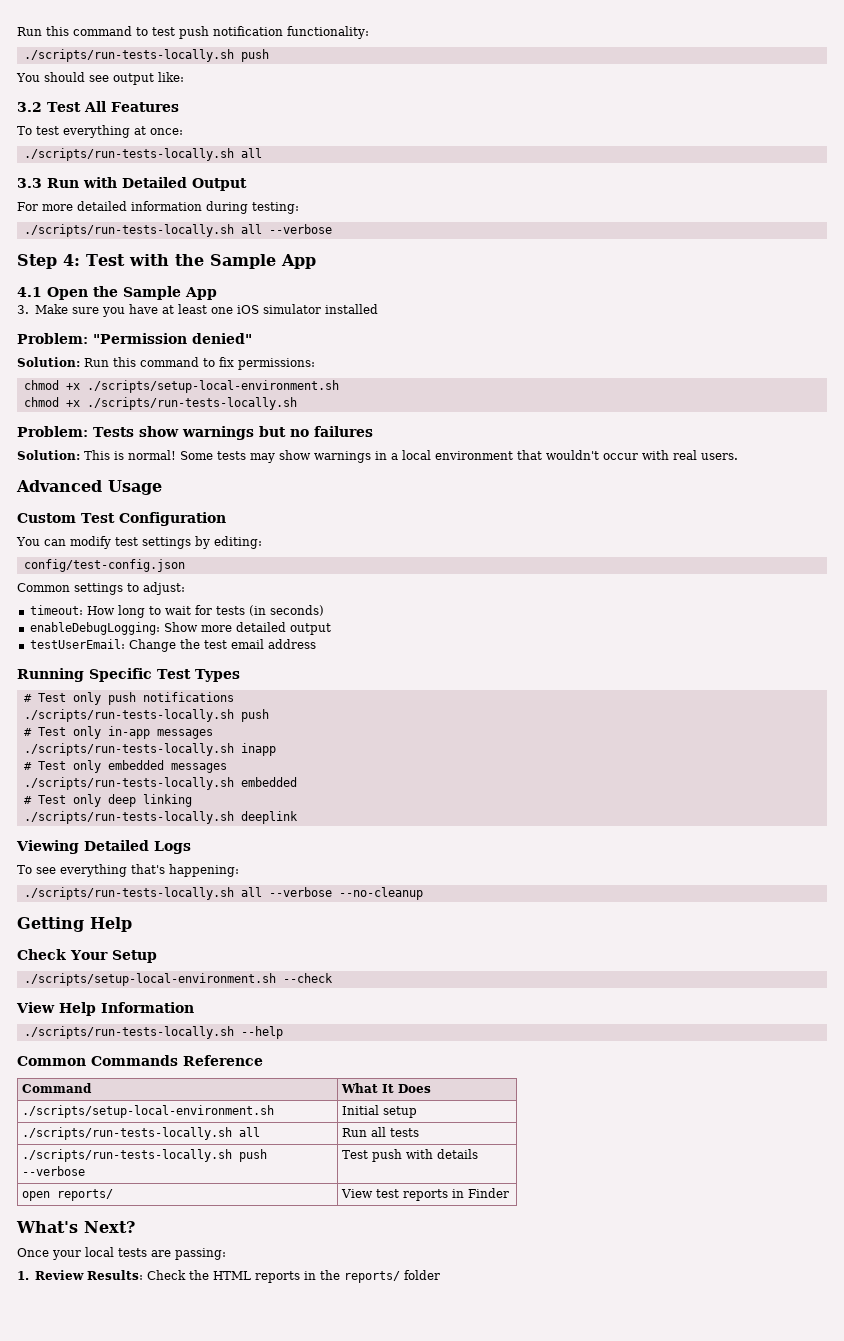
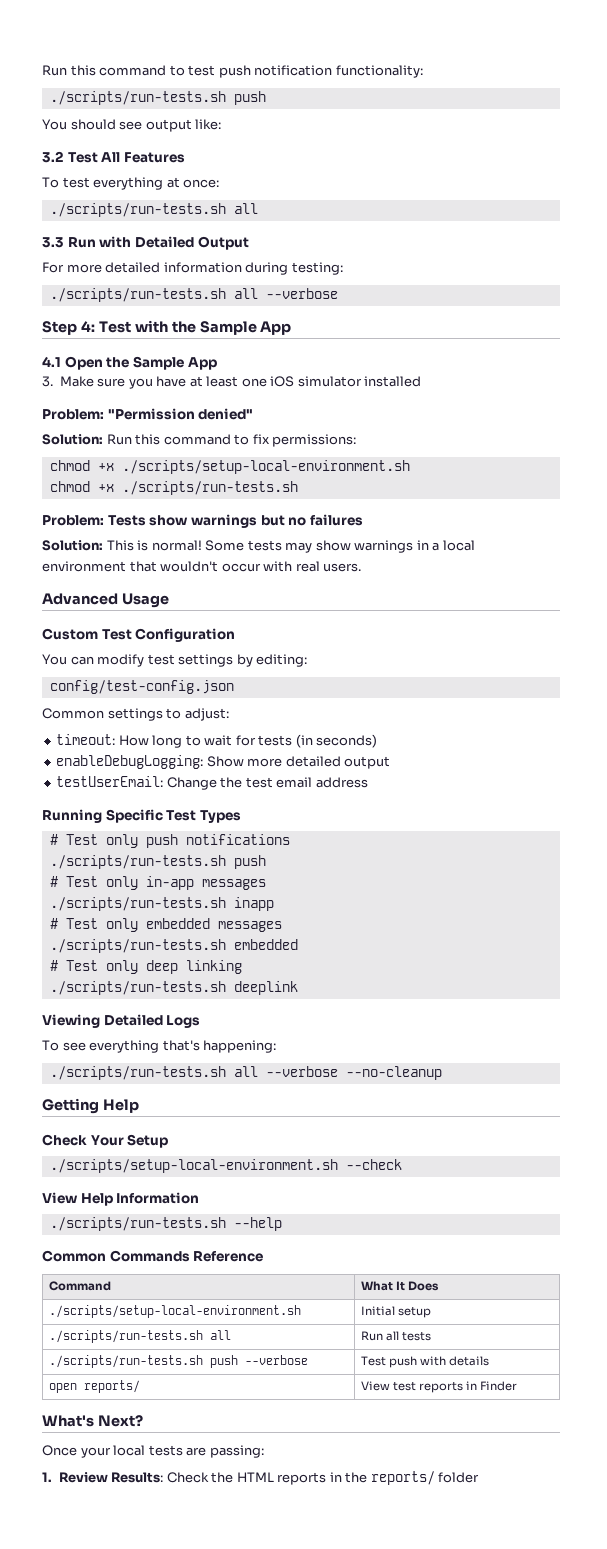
  Run this command to test push notification functionality:
- ./scripts/run-tests-locally.sh push
+ ./scripts/run-tests.sh push
  To test everything at once:
- ./scripts/run-tests-locally.sh all
+ ./scripts/run-tests.sh all
  For more detailed information during testing:
- ./scripts/run-tests-locally.sh all --verbose
+ ./scripts/run-tests.sh all --verbose
- chmod +x ./scripts/run-tests-locally.sh
+ chmod +x ./scripts/run-tests.sh
  # Test only push notifications
- ./scripts/run-tests-locally.sh push
+ ./scripts/run-tests.sh push
- ./scripts/run-tests-locally.sh inapp
+ ./scripts/run-tests.sh inapp
- ./scripts/run-tests-locally.sh embedded
+ ./scripts/run-tests.sh embedded
- ./scripts/run-tests-locally.sh deeplink
+ ./scripts/run-tests.sh deeplink
- ./scripts/run-tests-locally.sh all --verbose --no-cleanup
+ ./scripts/run-tests.sh all --verbose --no-cleanup
- ./scripts/run-tests-locally.sh --help
+ ./scripts/run-tests.sh --help
- ./scripts/run-tests-locally.sh all | Run all tests
+ ./scripts/run-tests.sh all | Run all tests
- ./scripts/run-tests-locally.sh push --verbose | Test push with details
+ ./scripts/run-tests.sh push --verbose | Test push with details

